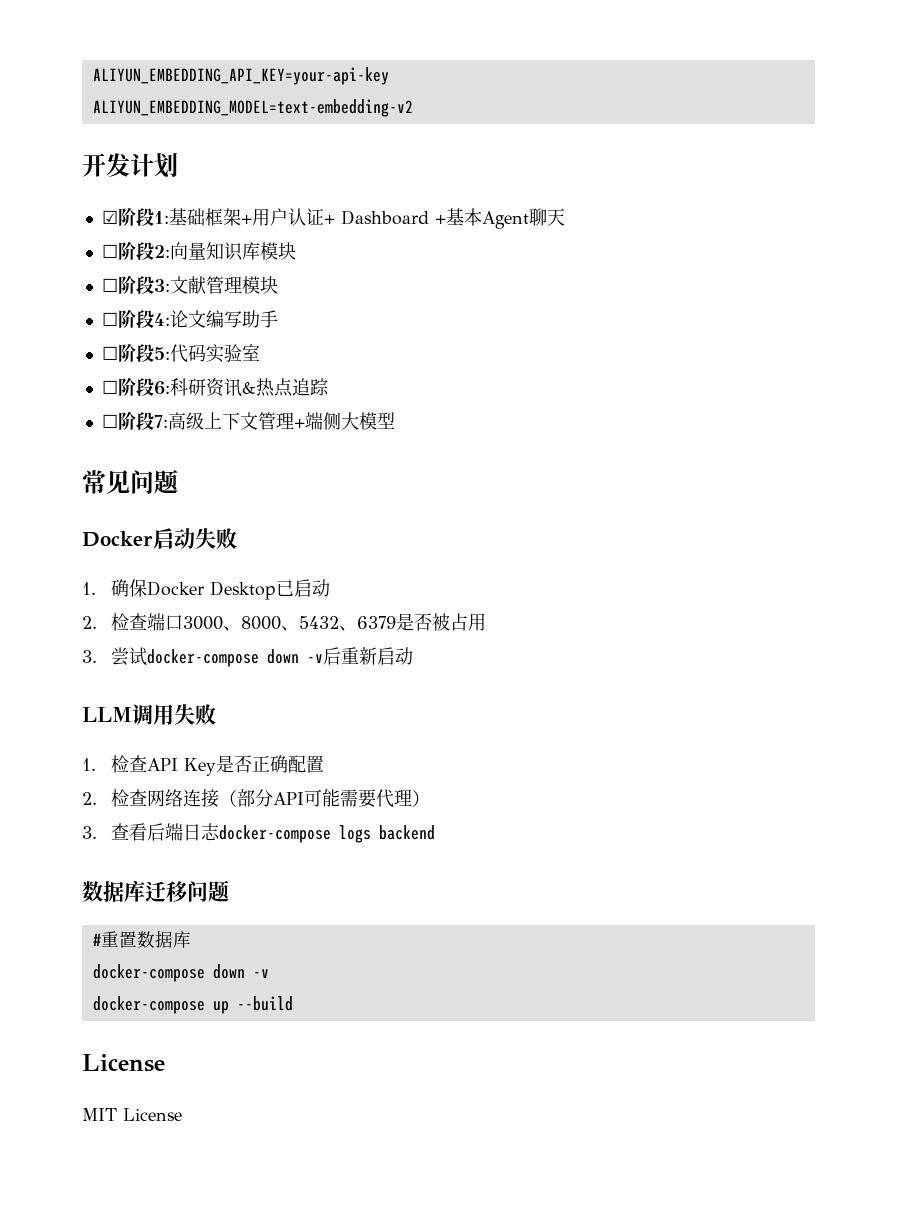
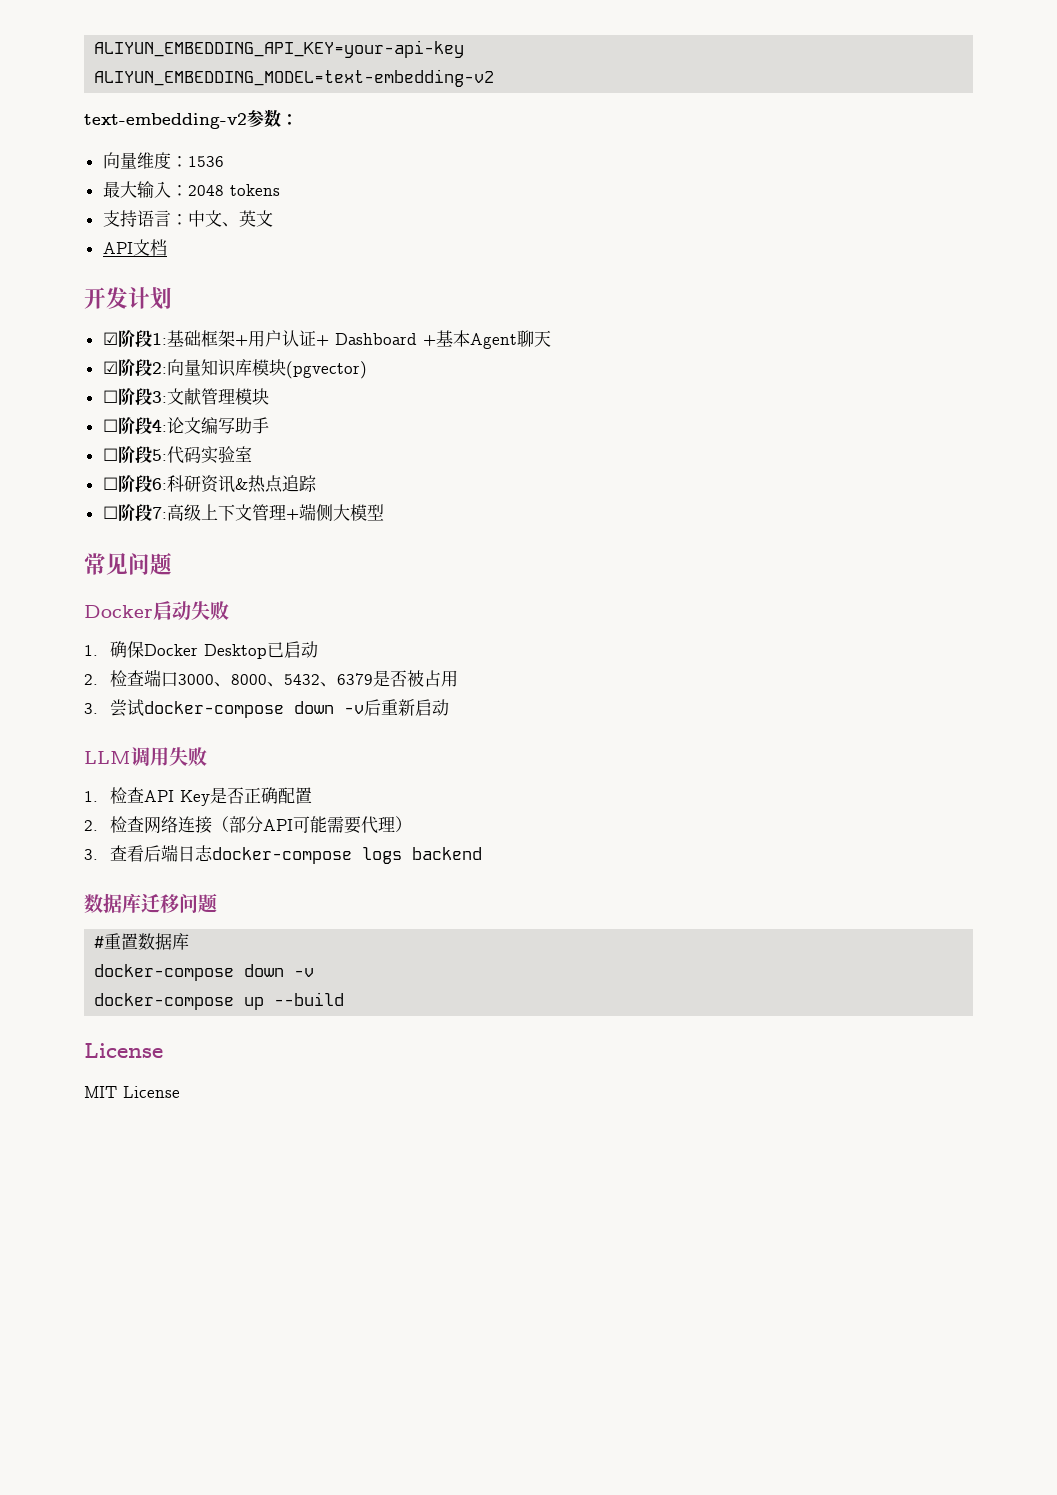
+ text-embedding-v2参数：
+ 向量维度：1536
+ 最大输入：2048 tokens
+ 支持语言：中文、英文
+ API文档
- ☐阶段2:向量知识库模块
+ ☑阶段2:向量知识库模块(pgvector)

